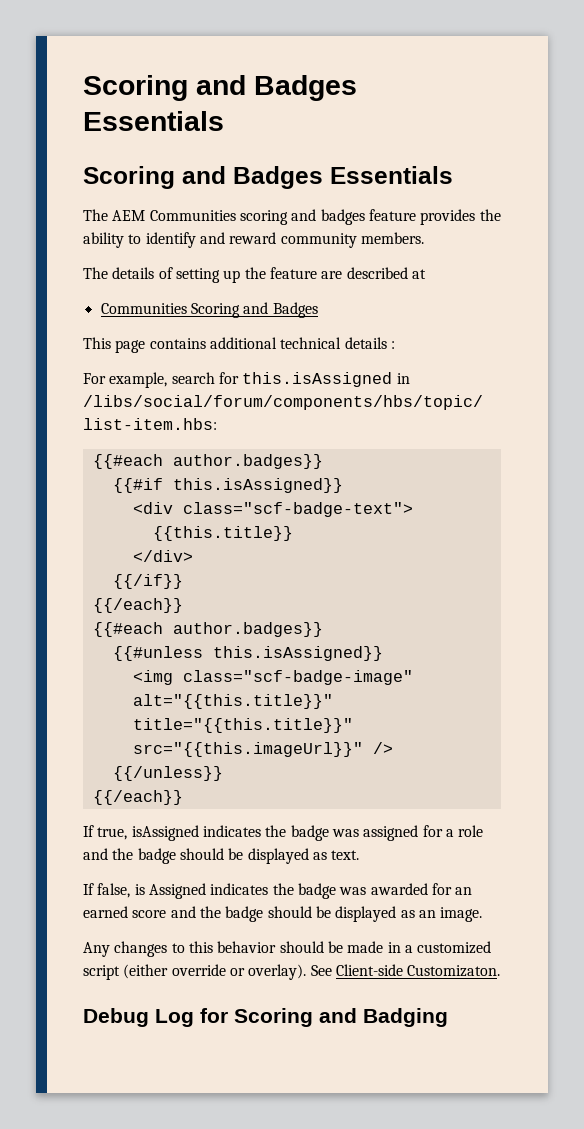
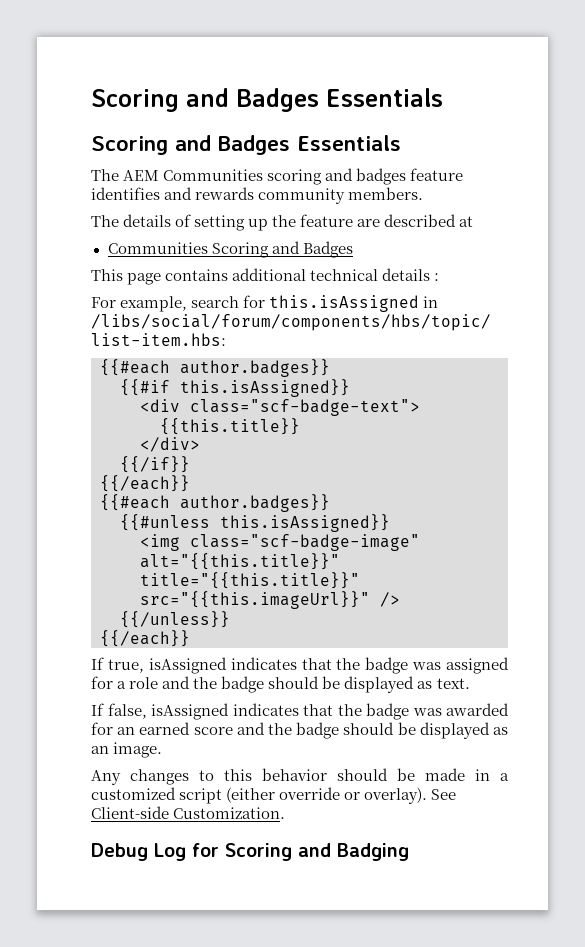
- The AEM Communities scoring and badges feature provides the ability to identify and reward community members.
+ The AEM Communities scoring and badges feature identifies and rewards community members.
- If true, isAssigned indicates the badge was assigned for a role and the badge should be displayed as text.
+ If true, isAssigned indicates that the badge was assigned for a role and the badge should be displayed as text.
- If false, is Assigned indicates the badge was awarded for an earned score and the badge should be displayed as an image.
+ If false, isAssigned indicates that the badge was awarded for an earned score and the badge should be displayed as an image.
- See Client-side Customizaton.
+ See Client-side Customization.

